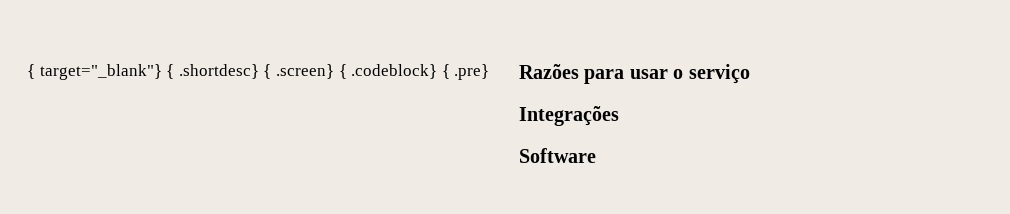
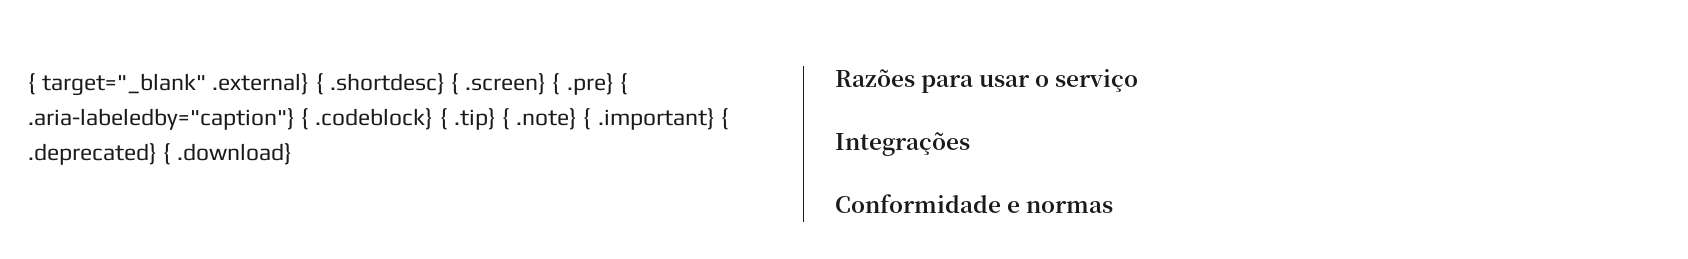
- { target="_blank"} { .shortdesc} { .screen} { .codeblock} { .pre}
+ { target="_blank" .external} { .shortdesc} { .screen} { .pre} { .aria-labeledby="caption"} { .codeblock} { .tip} { .note} { .important} { .deprecated} { .download}
- Software
+ Conformidade e normas

